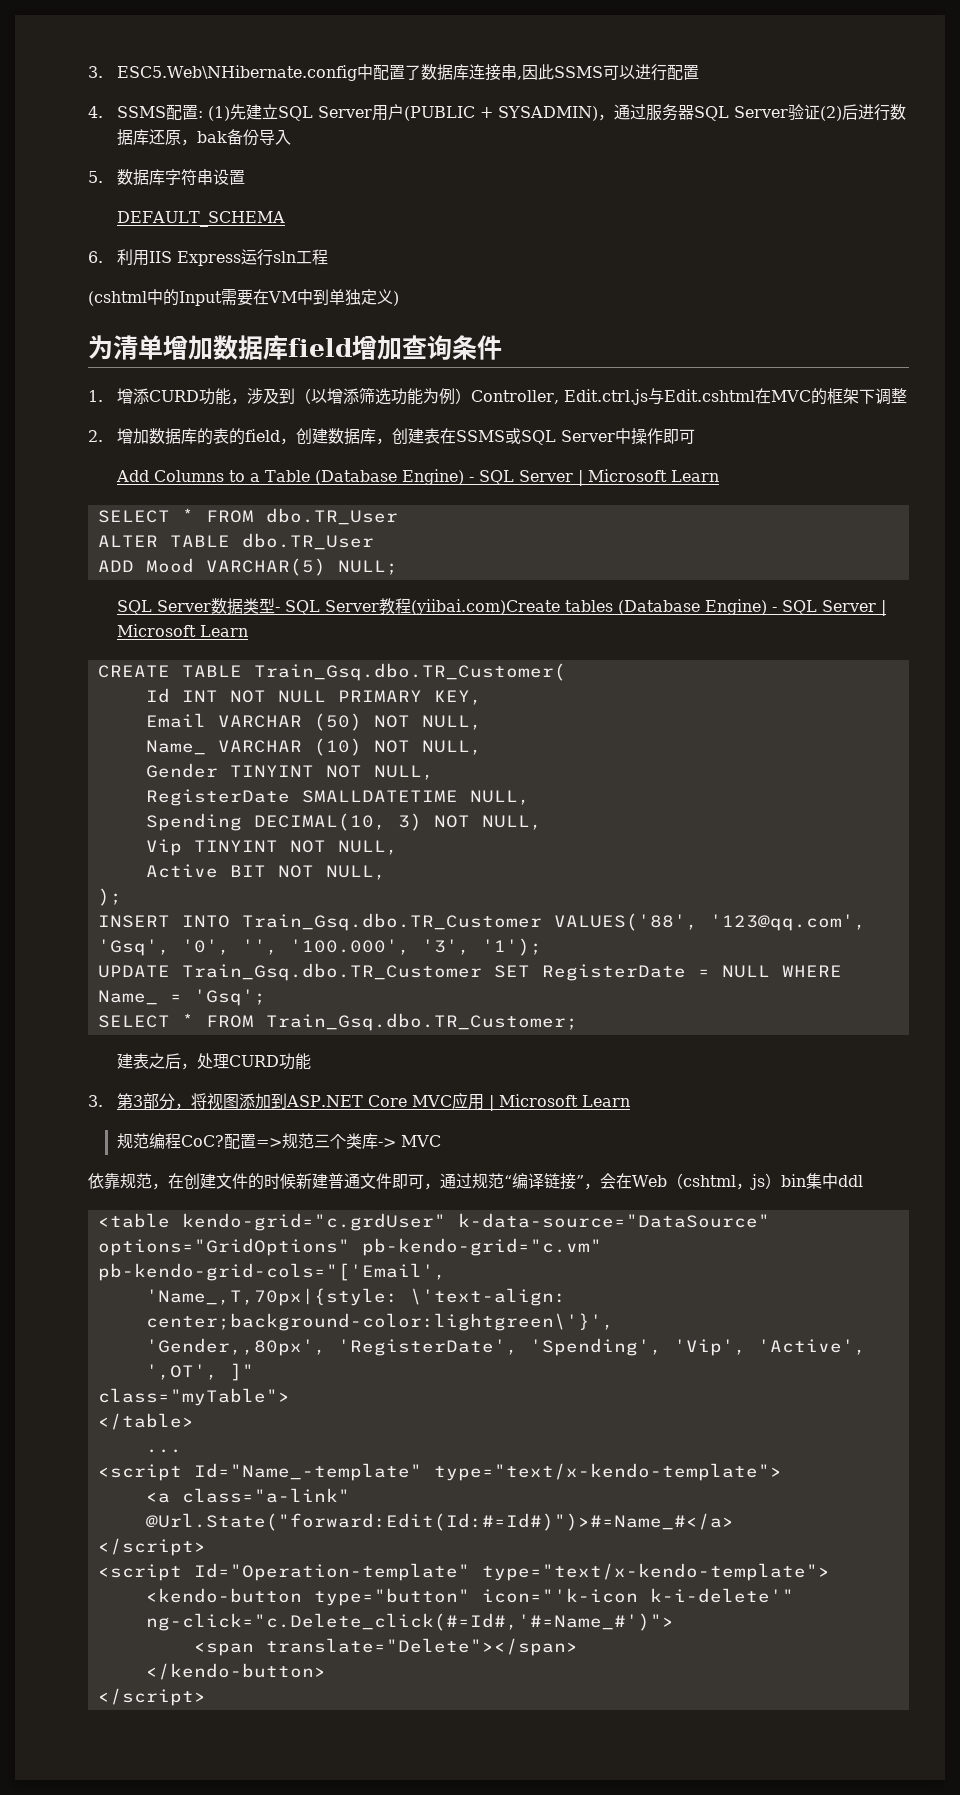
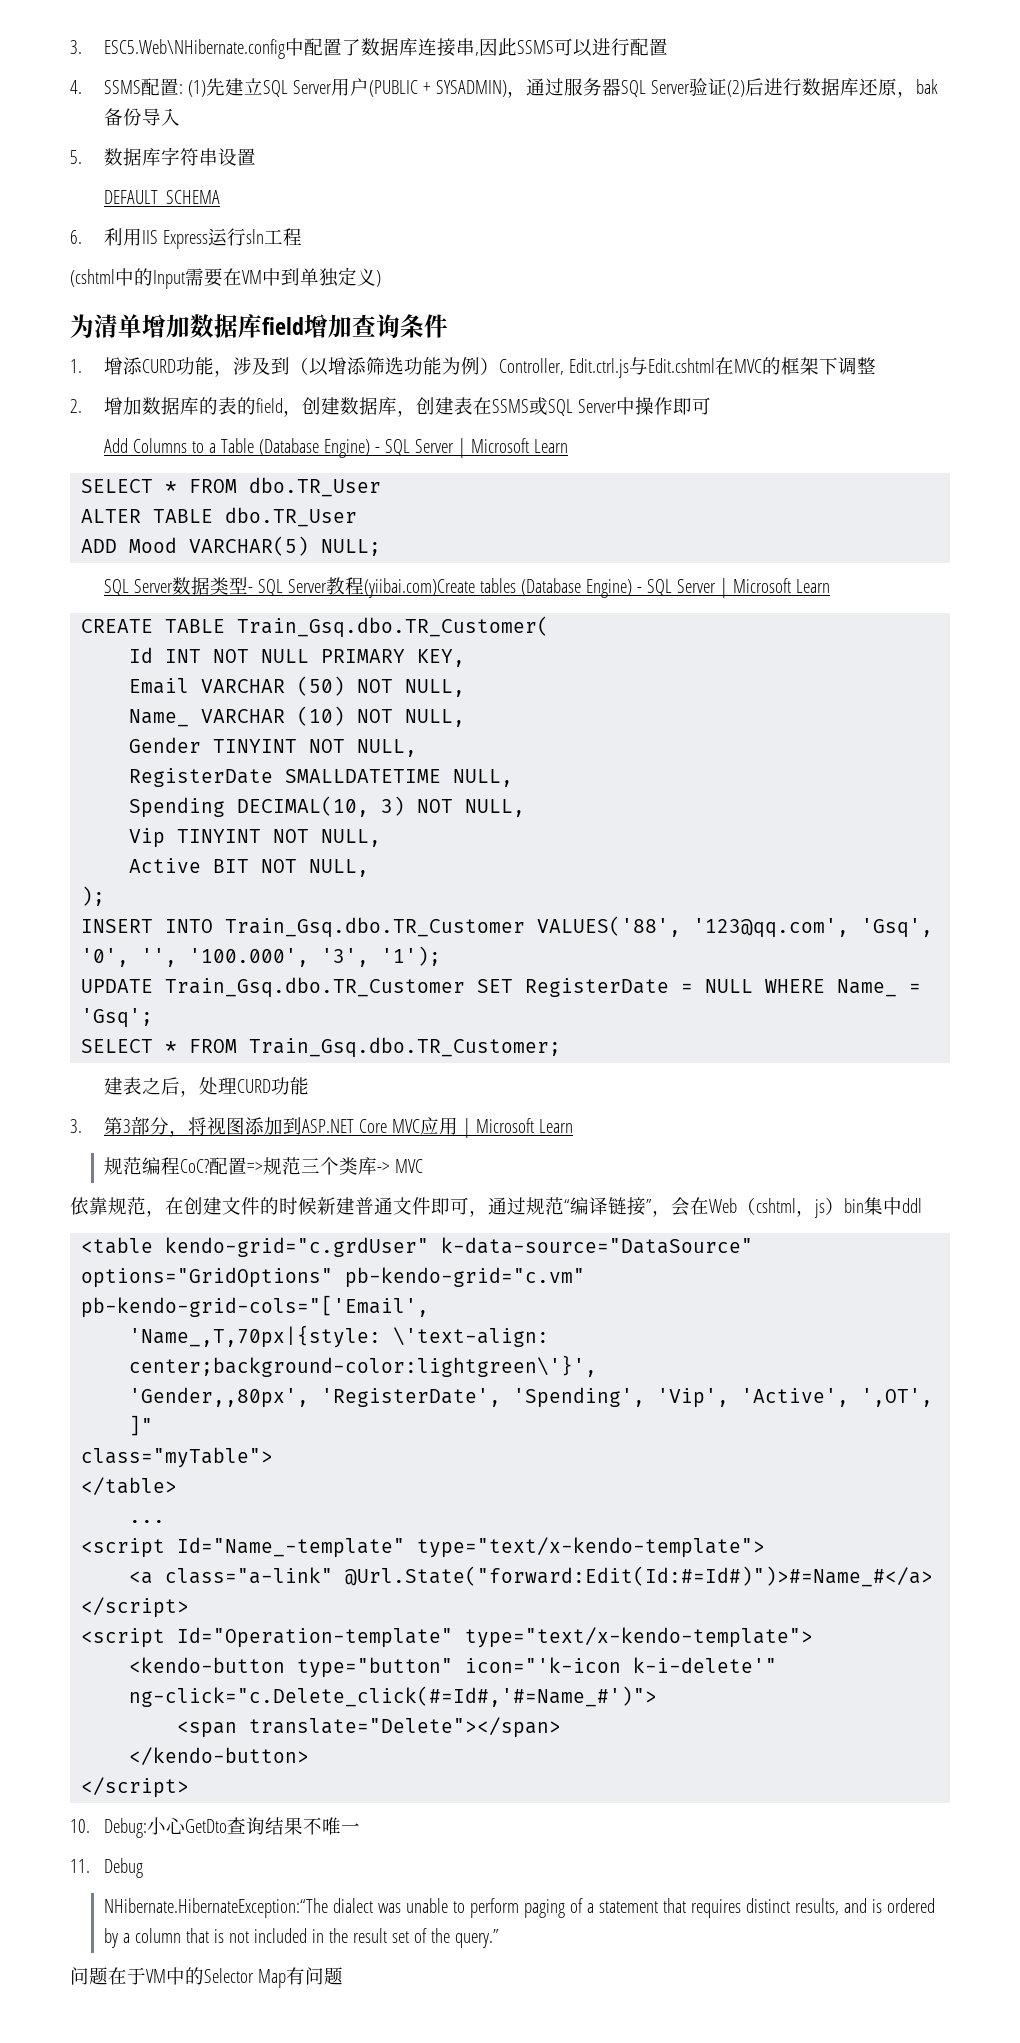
+ 10. Debug:小心GetDto查询结果不唯一
+ 11. Debug
+ NHibernate.HibernateException:“The dialect was unable to perform paging of a statement that requires distinct results, and is ordered by a column that is not included in the result set of the query.”
+ 问题在于VM中的Selector Map有问题

